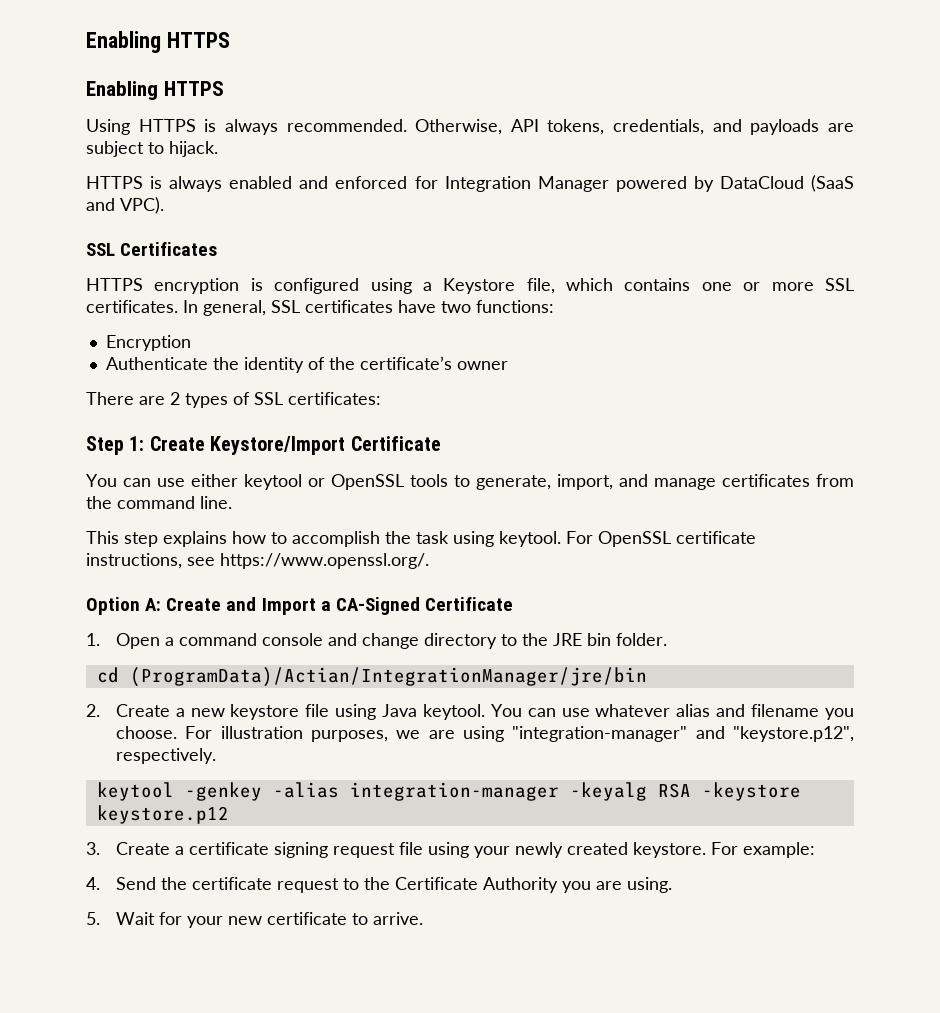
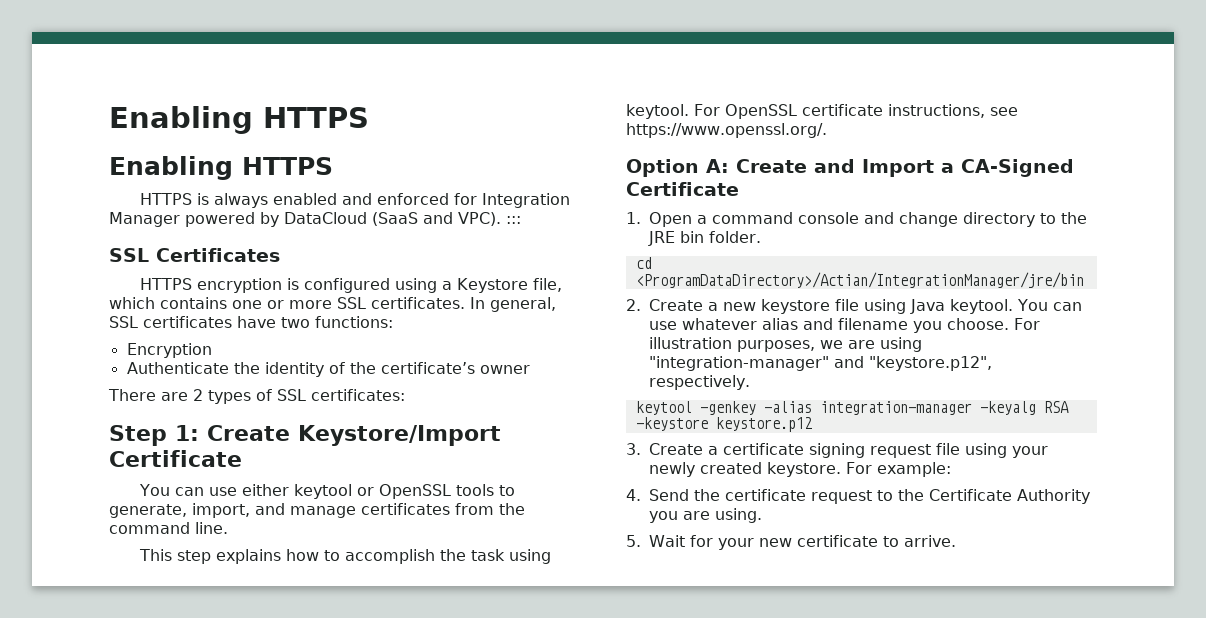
- Using HTTPS is always recommended. Otherwise, API tokens, credentials, and payloads are subject to hijack.
- HTTPS is always enabled and enforced for Integration Manager powered by DataCloud (SaaS and VPC).
+ HTTPS is always enabled and enforced for Integration Manager powered by DataCloud (SaaS and VPC). :::
- cd (ProgramData)/Actian/IntegrationManager/jre/bin
+ cd <ProgramDataDirectory>/Actian/IntegrationManager/jre/bin

